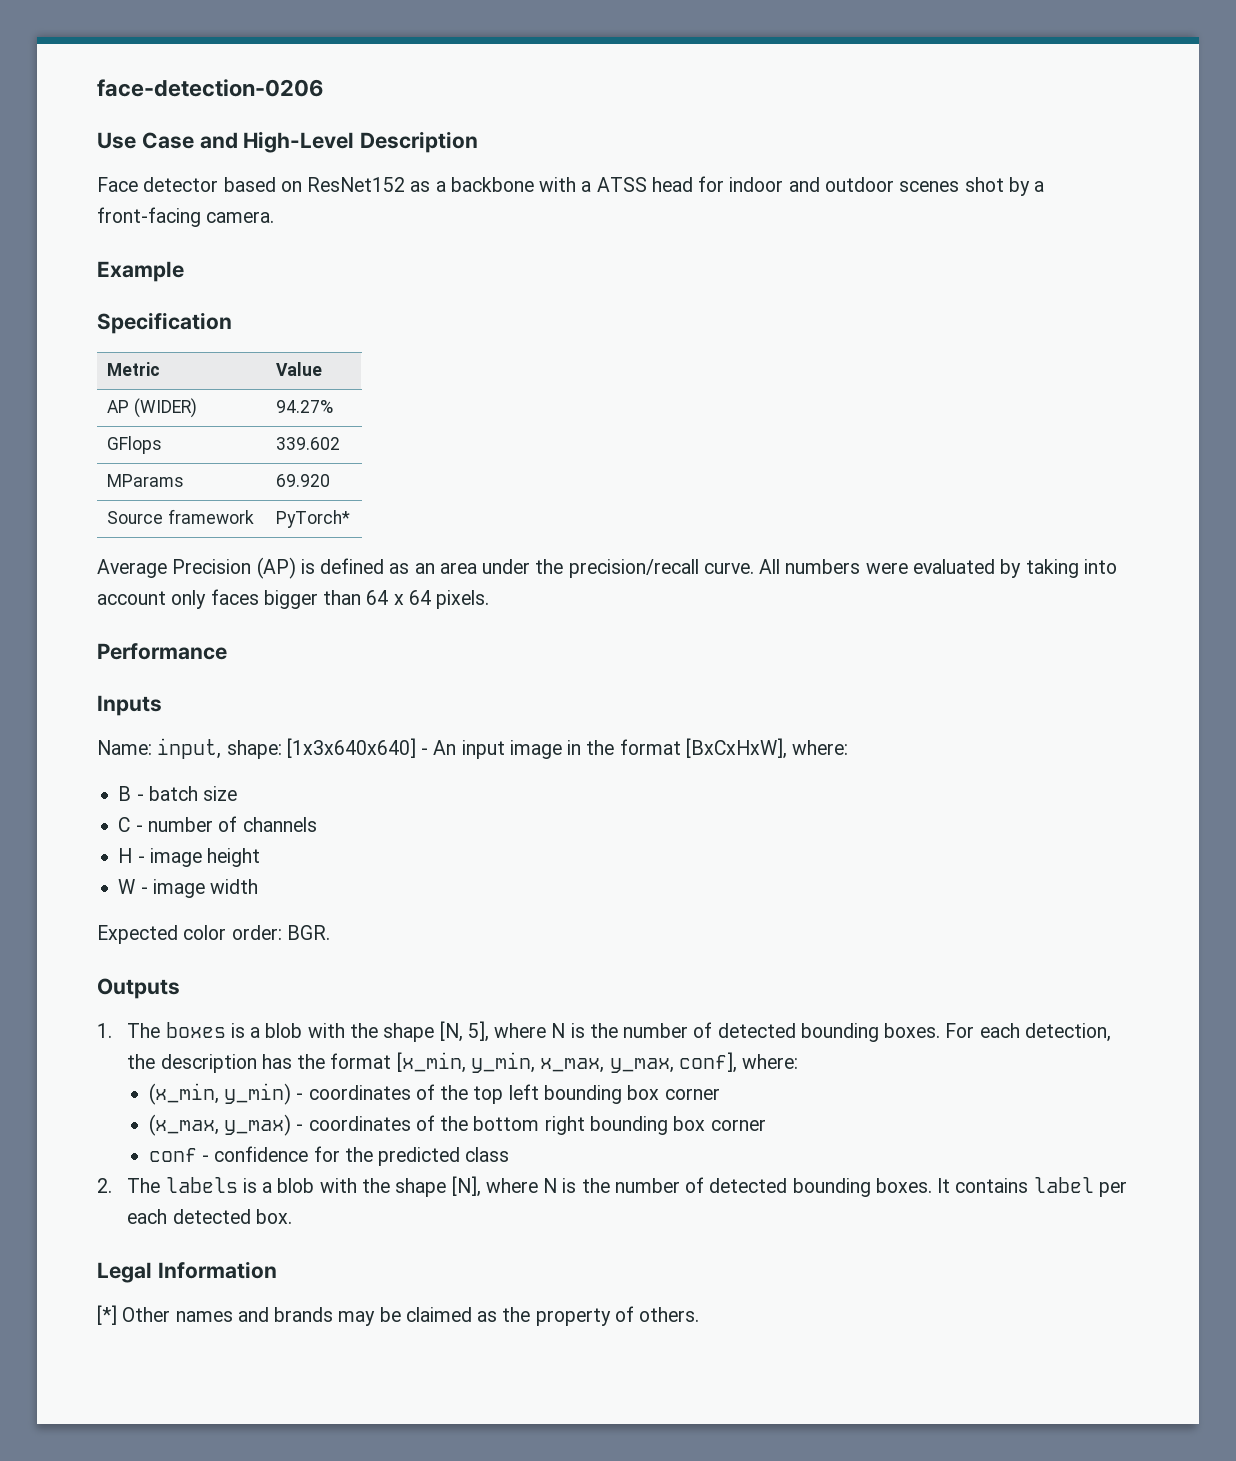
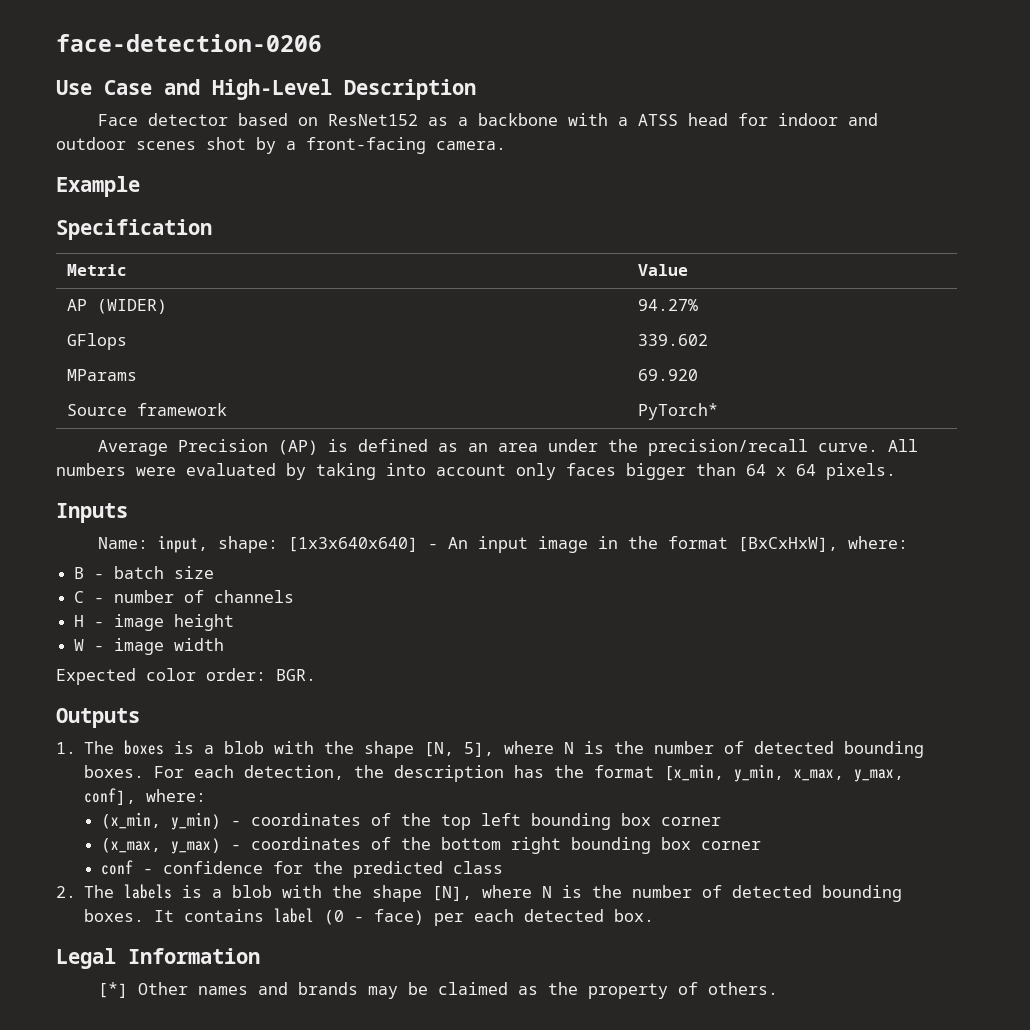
- Performance
- It contains label per each detected box.
+ It contains label (0 - face) per each detected box.

